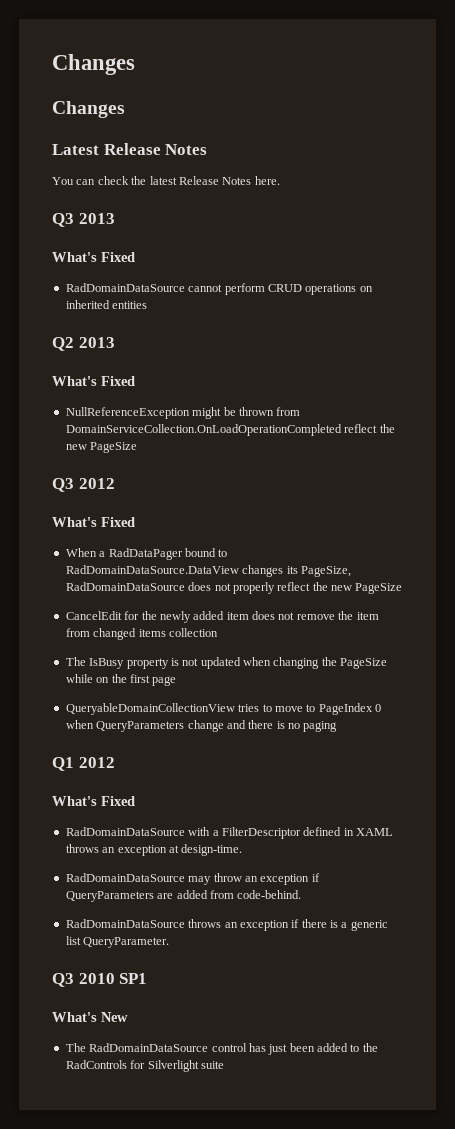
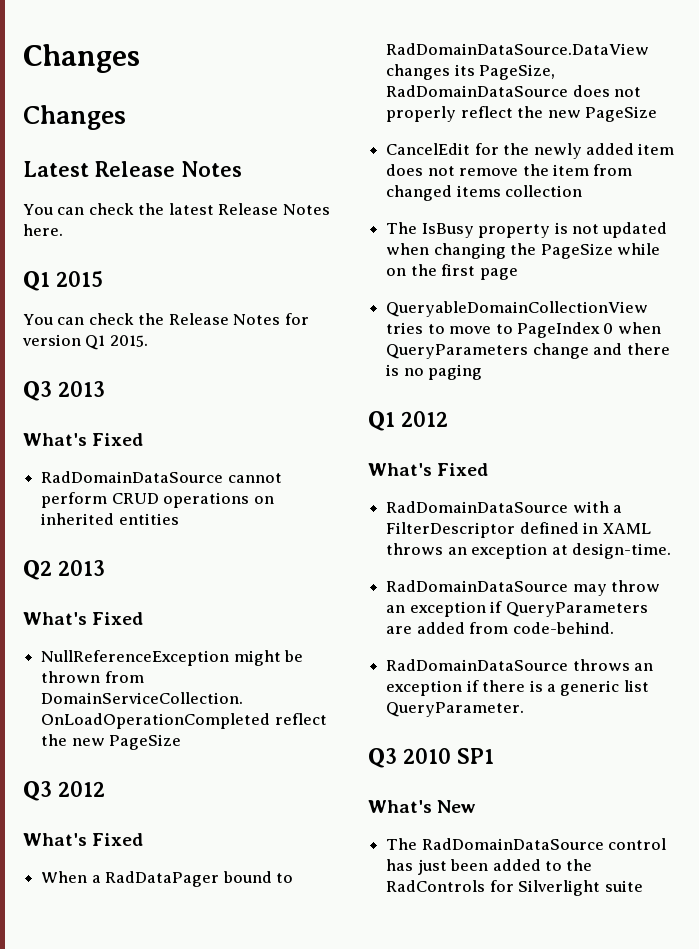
+ Q1 2015
+ You can check the Release Notes for version Q1 2015.

